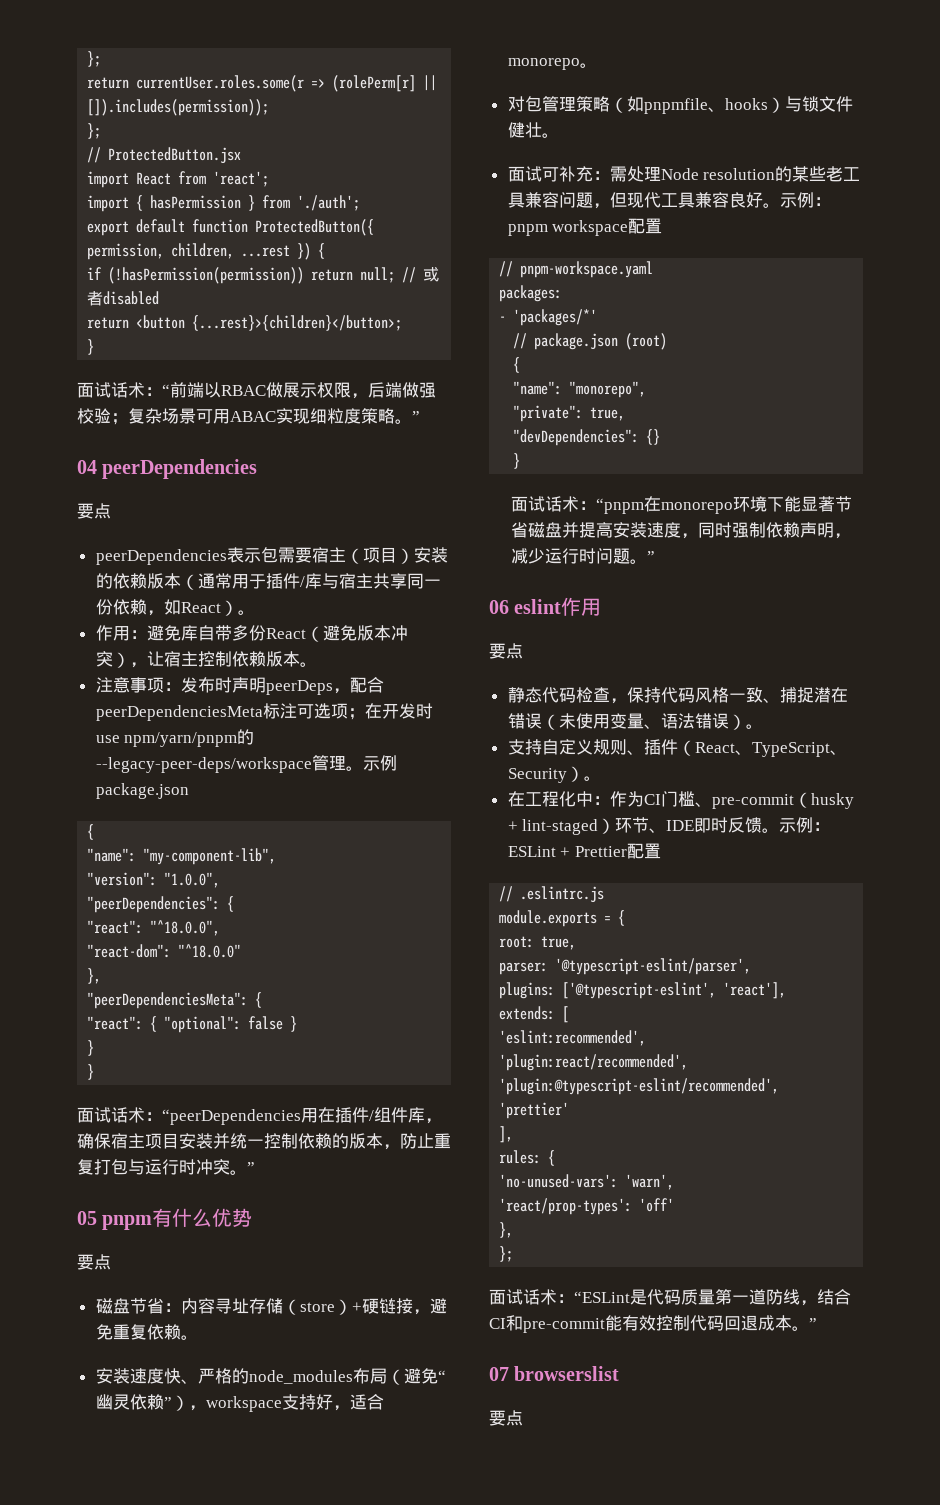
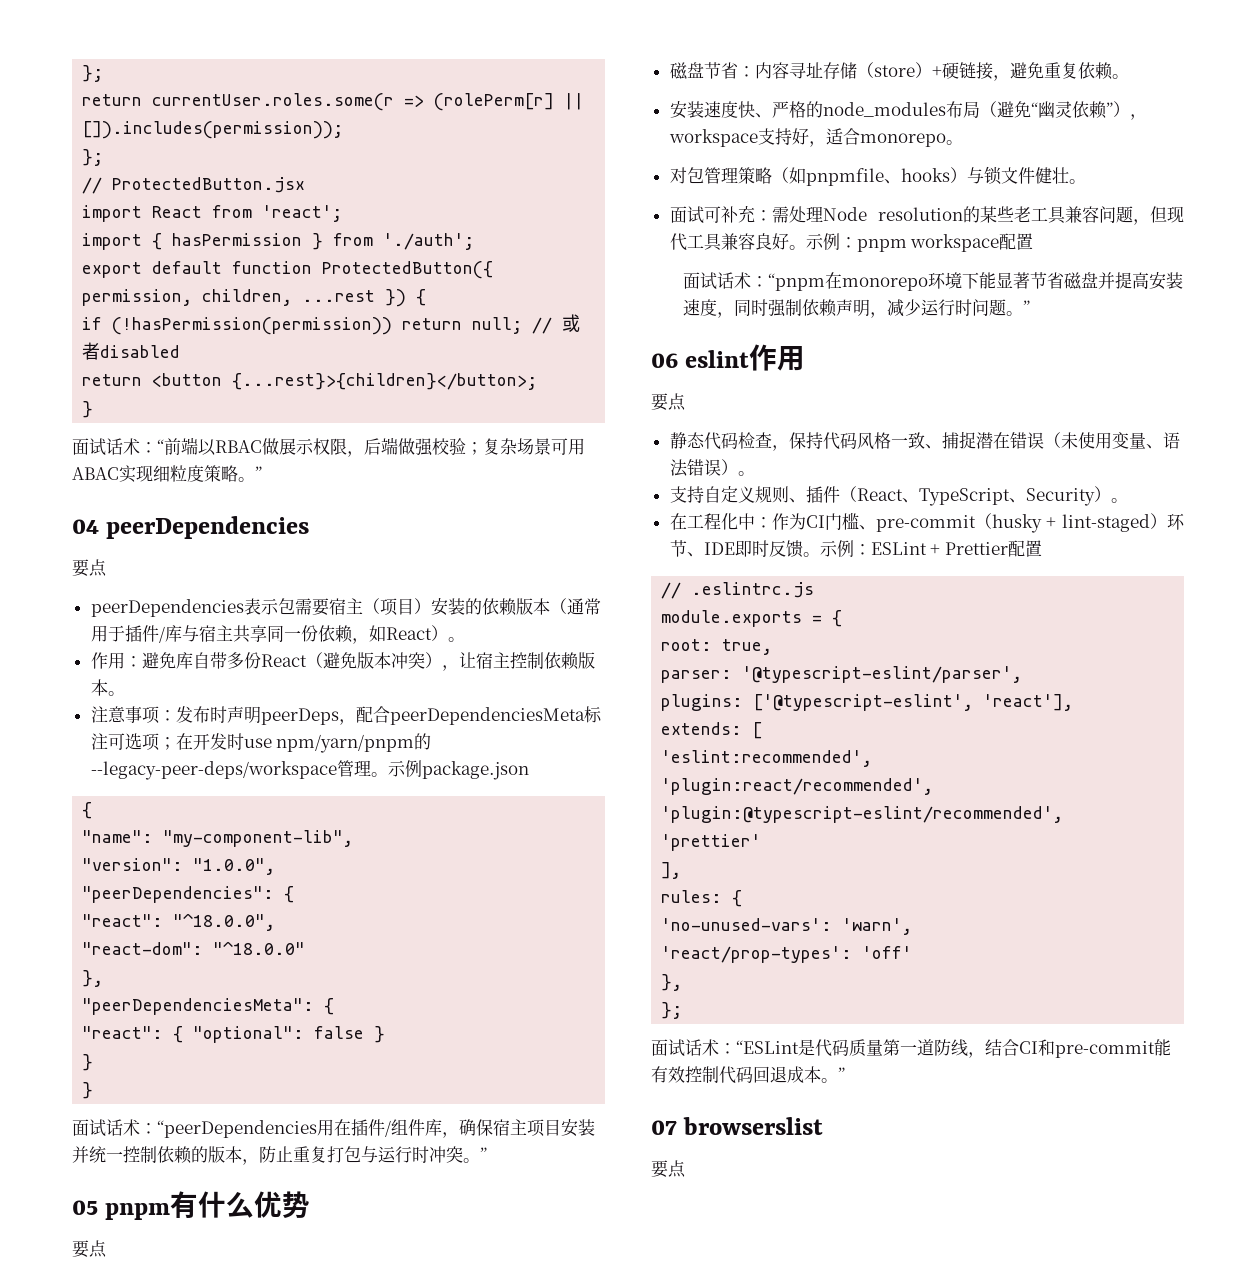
- // pnpm-workspace.yaml
- packages:
- - 'packages/*'
- // package.json (root)
- {
- "name": "monorepo",
- "private": true,
- "devDependencies": {}
- }

